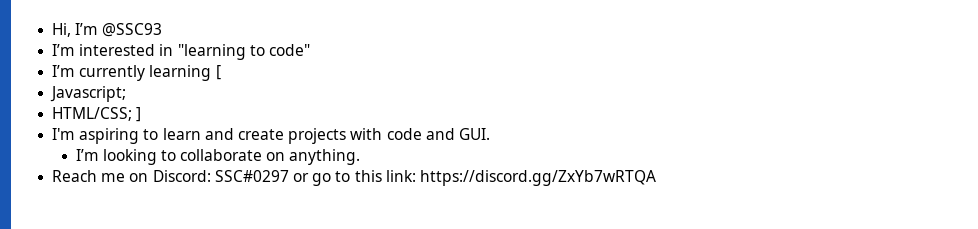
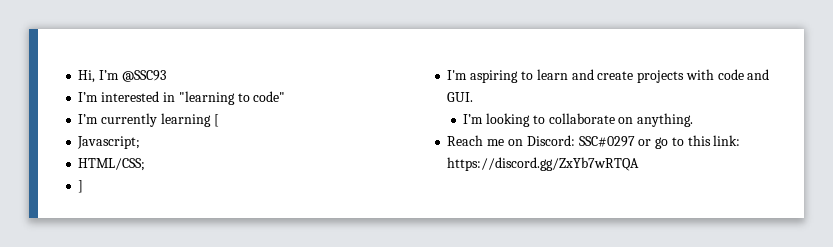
- HTML/CSS; ]
+ HTML/CSS;
+ ]

